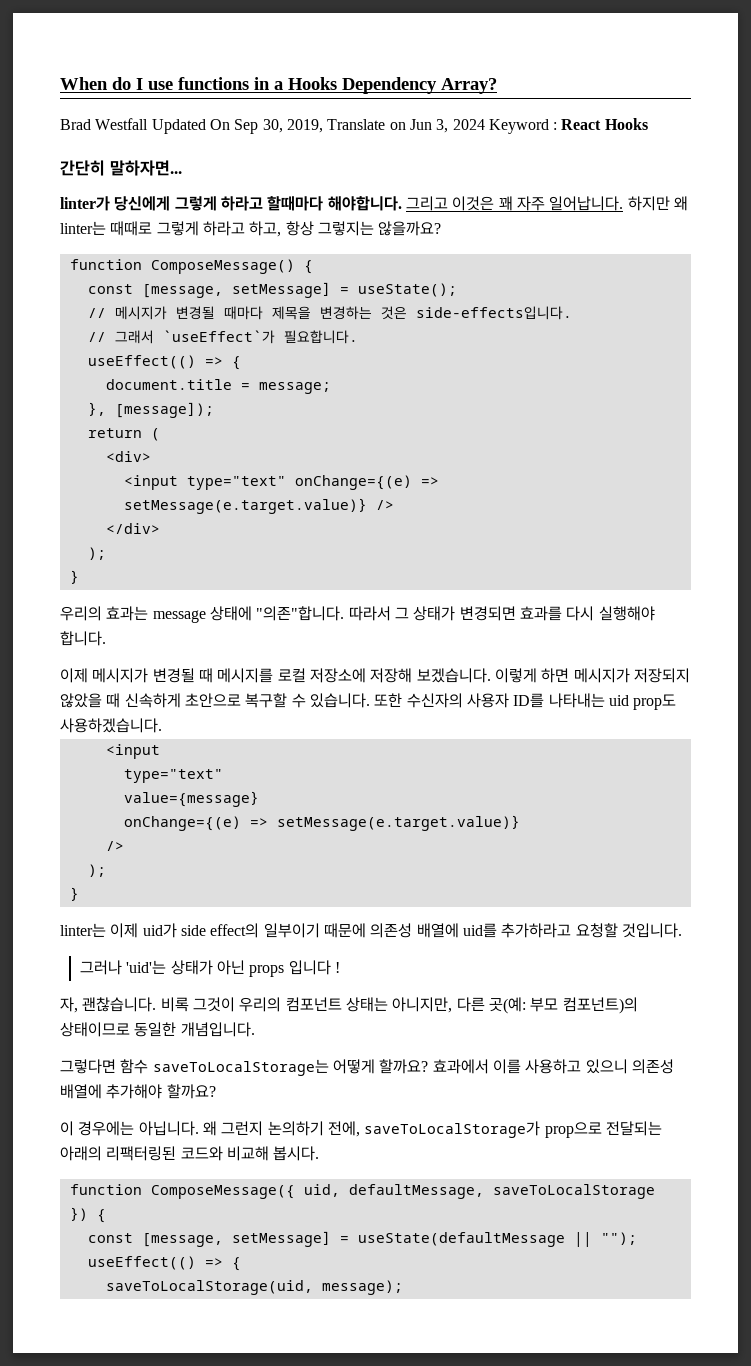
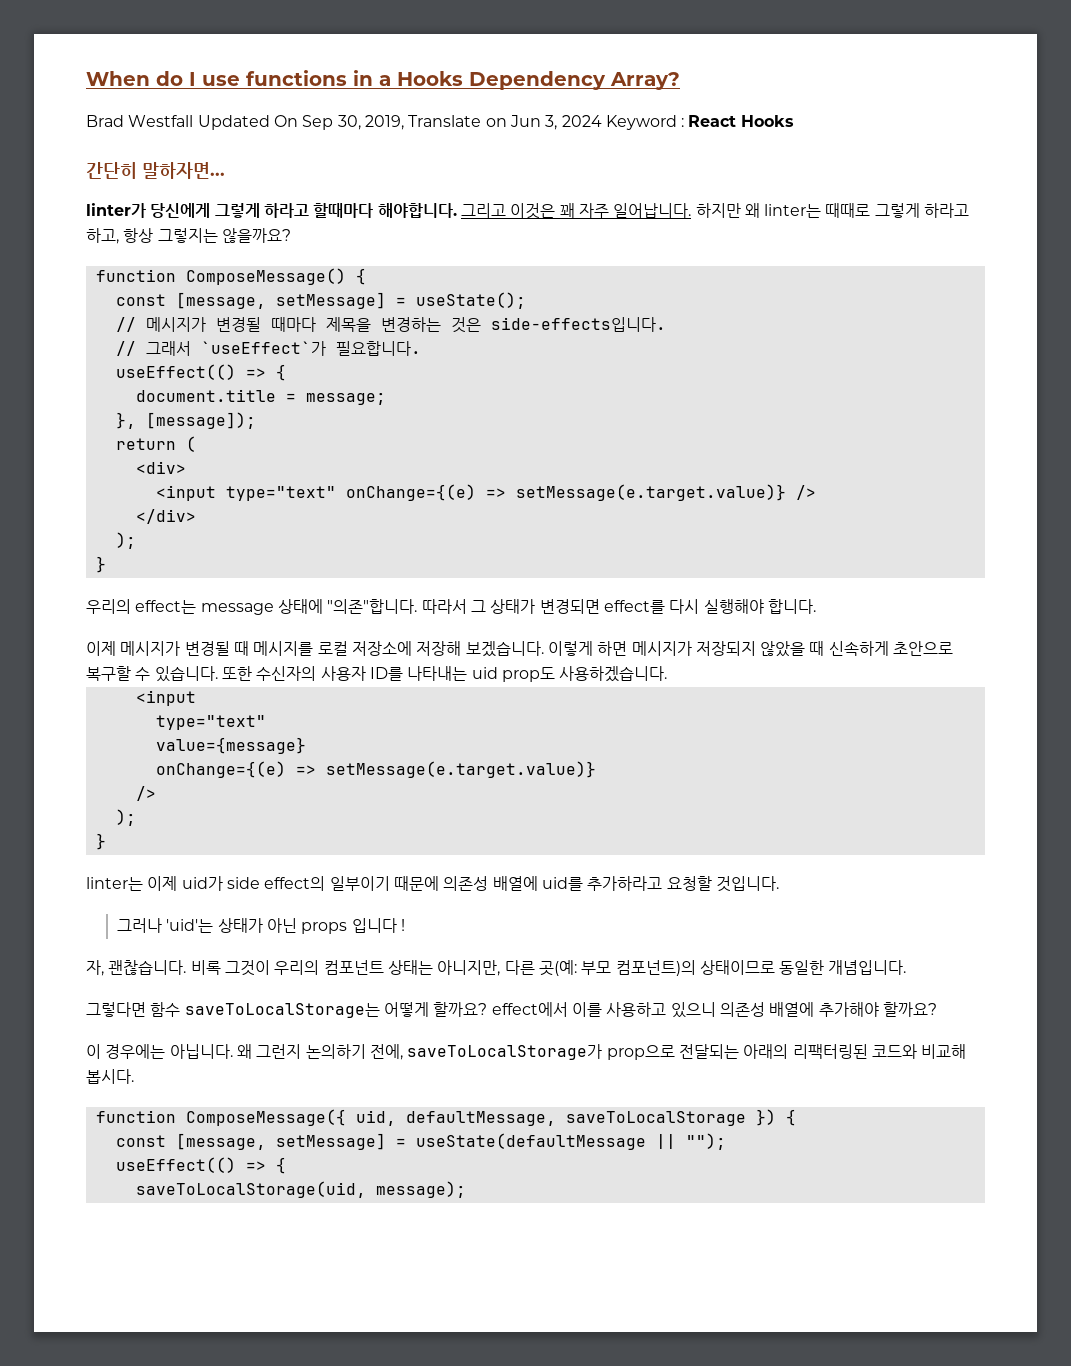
- 우리의 효과는 message 상태에 "의존"합니다.
+ 우리의 effect는 message 상태에 "의존"합니다.
- 따라서 그 상태가 변경되면 효과를 다시 실행해야 합니다.
+ 따라서 그 상태가 변경되면 effect를 다시 실행해야 합니다.
- 그렇다면 함수 saveToLocalStorage는 어떻게 할까요? 효과에서 이를 사용하고 있으니 의존성 배열에 추가해야 할까요?
+ 그렇다면 함수 saveToLocalStorage는 어떻게 할까요? effect에서 이를 사용하고 있으니 의존성 배열에 추가해야 할까요?

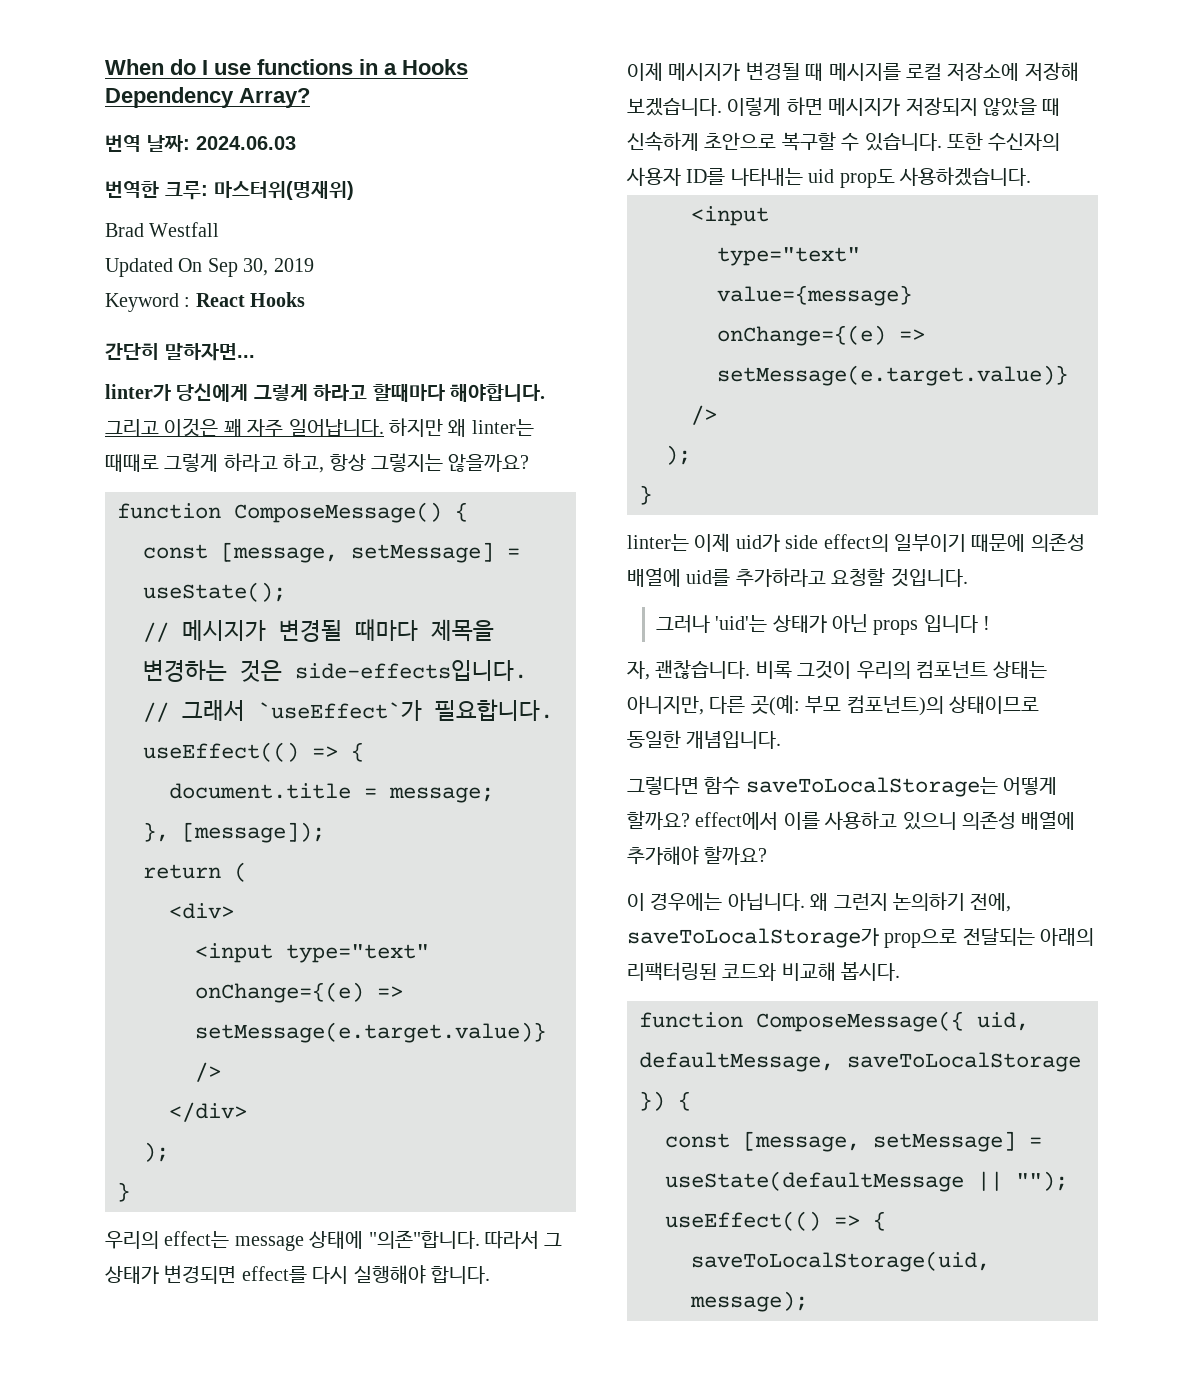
+ 번역 날짜: 2024.06.03
+ 번역한 크루: 마스터위(명재위)
- Brad Westfall Updated On Sep 30, 2019, Translate on Jun 3, 2024 Keyword : React Hooks
+ Brad Westfall
+ Updated On Sep 30, 2019
+ Keyword : React Hooks

